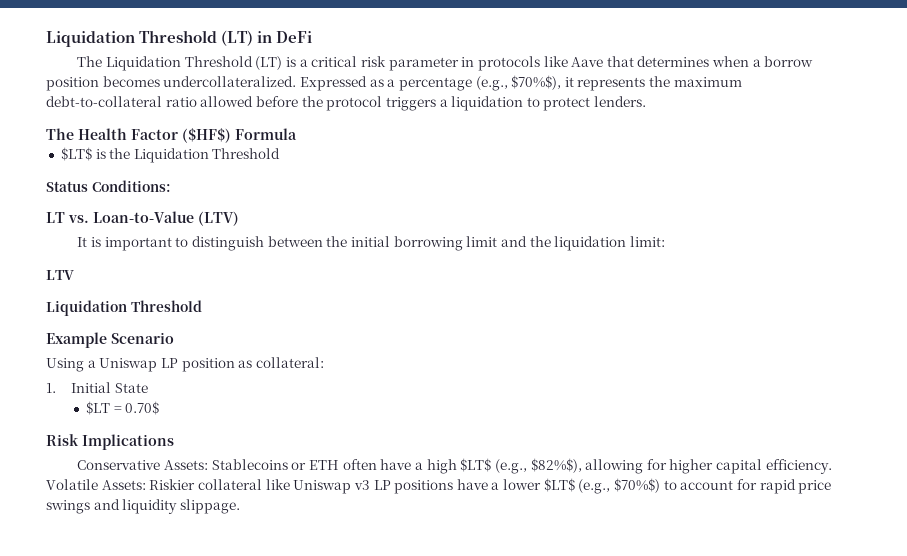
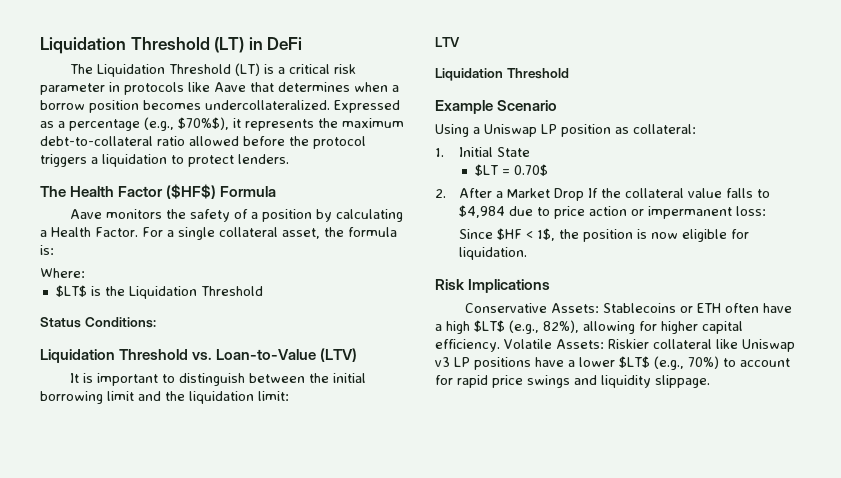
+ Aave monitors the safety of a position by calculating a Health Factor. For a single collateral asset, the formula is:
+ Where:
- LT vs. Loan-to-Value (LTV)
+ Liquidation Threshold vs. Loan-to-Value (LTV)
+ 2. After a Market Drop If the collateral value falls to $4,984 due to price action or impermanent loss:
+ Since $HF < 1$, the position is now eligible for liquidation.
- Conservative Assets: Stablecoins or ETH often have a high $LT$ (e.g., $82%$), allowing for higher capital efficiency.
+ Conservative Assets: Stablecoins or ETH often have a high $LT$ (e.g., 82%), allowing for higher capital efficiency.
- Volatile Assets: Riskier collateral like Uniswap v3 LP positions have a lower $LT$ (e.g., $70%$) to account for rapid price swings and liquidity slippage.
+ Volatile Assets: Riskier collateral like Uniswap v3 LP positions have a lower $LT$ (e.g., 70%) to account for rapid price swings and liquidity slippage.

